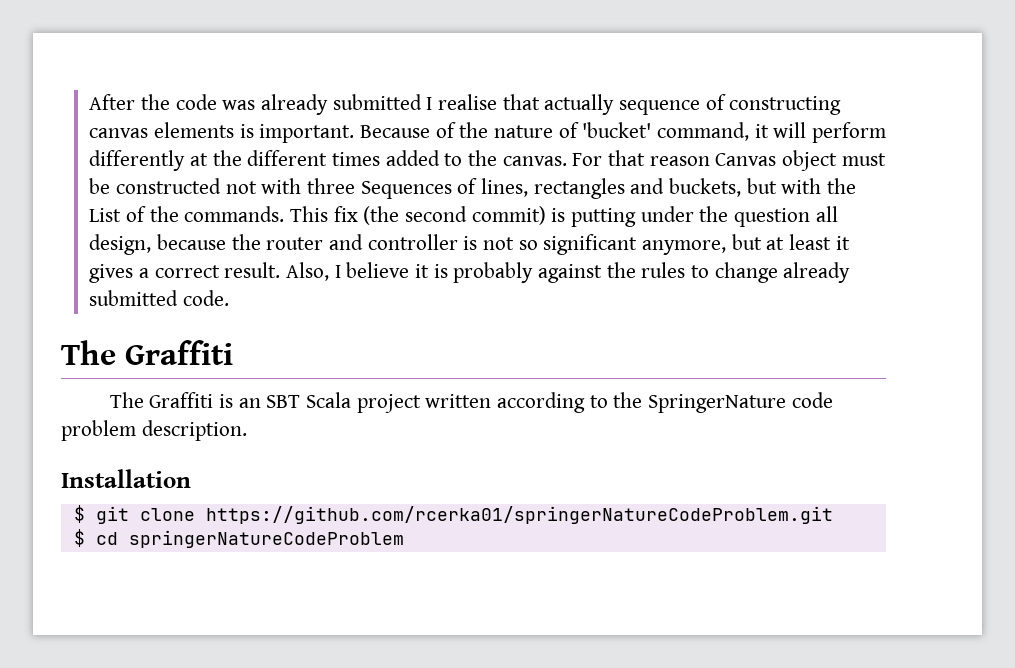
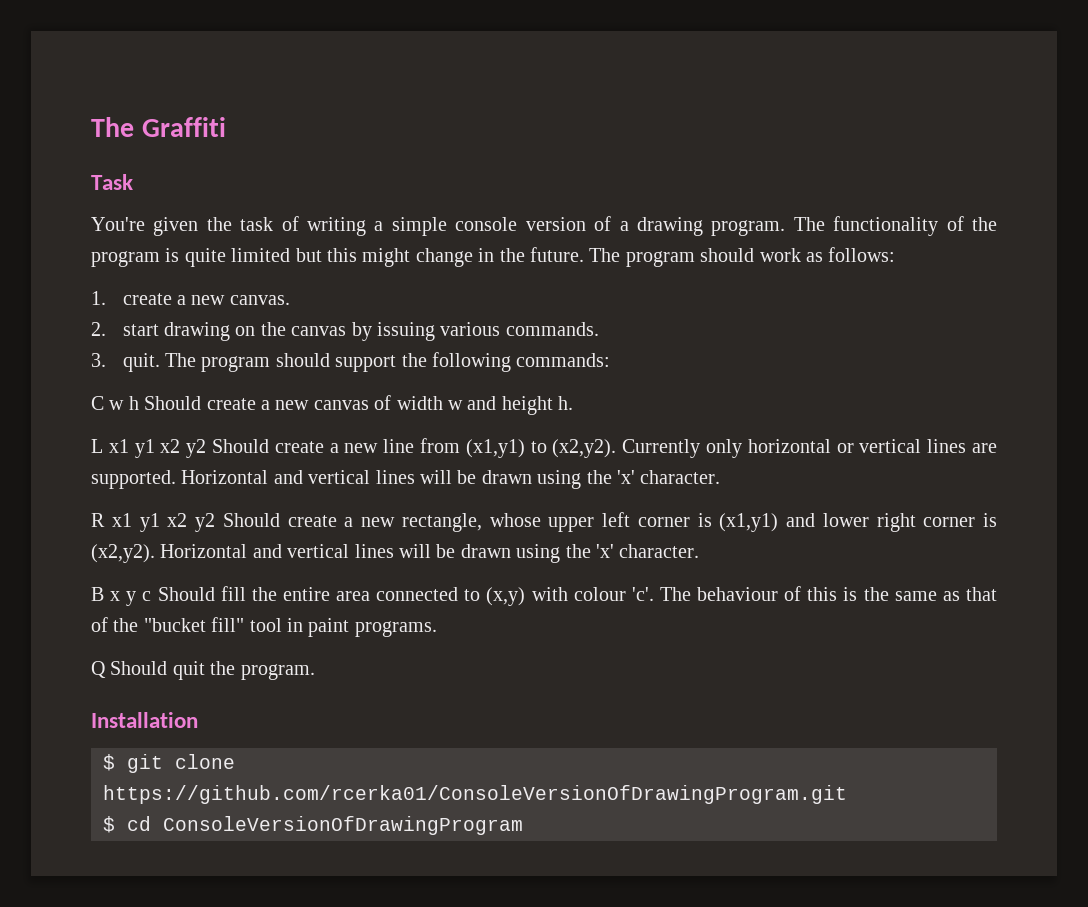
- After the code was already submitted I realise that actually sequence of constructing canvas elements is important. Because of the nature of 'bucket' command, it will perform differently at the different times added to the canvas. For that reason Canvas object must be constructed not with three Sequences of lines, rectangles and buckets, but with the List of the commands. This fix (the second commit) is putting under the question all design, because the router and controller is not so significant anymore, but at least it gives a correct result. Also, I believe it is probably against the rules to change already submitted code.
  The Graffiti
- The Graffiti is an SBT Scala project written according to the SpringerNature code problem description.
+ Task
+ You're given the task of writing a simple console version of a drawing program. The functionality of the program is quite limited but this might change in the future. The program should work as follows:
+ 1. create a new canvas.
+ 2. start drawing on the canvas by issuing various commands.
+ 3. quit. The program should support the following commands:
+ C w h Should create a new canvas of width w and height h.
+ L x1 y1 x2 y2 Should create a new line from (x1,y1) to (x2,y2). Currently only horizontal or vertical lines are supported. Horizontal and vertical lines will be drawn using the 'x' character.
+ R x1 y1 x2 y2 Should create a new rectangle, whose upper left corner is (x1,y1) and lower right corner is (x2,y2). Horizontal and vertical lines will be drawn using the 'x' character.
+ B x y c Should fill the entire area connected to (x,y) with colour 'c'. The behaviour of this is the same as that of the "bucket fill" tool in paint programs.
+ Q Should quit the program.
- $ git clone https://github.com/rcerka01/springerNatureCodeProblem.git
+ $ git clone https://github.com/rcerka01/ConsoleVersionOfDrawingProgram.git
- $ cd springerNatureCodeProblem
+ $ cd ConsoleVersionOfDrawingProgram

